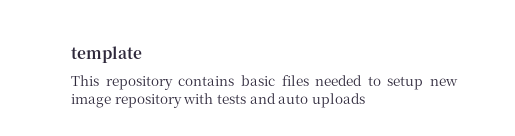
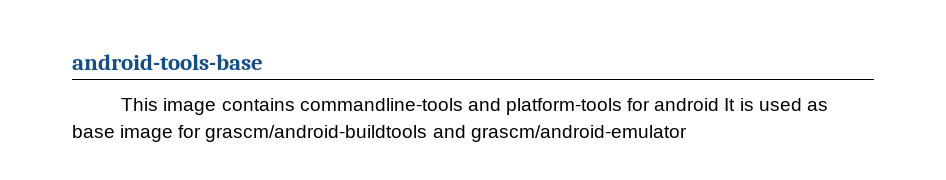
- template
+ android-tools-base
- This repository contains basic files needed to setup new image repository with tests and auto uploads
+ This image contains commandline-tools and platform-tools for android It is used as base image for grascm/android-buildtools and grascm/android-emulator

